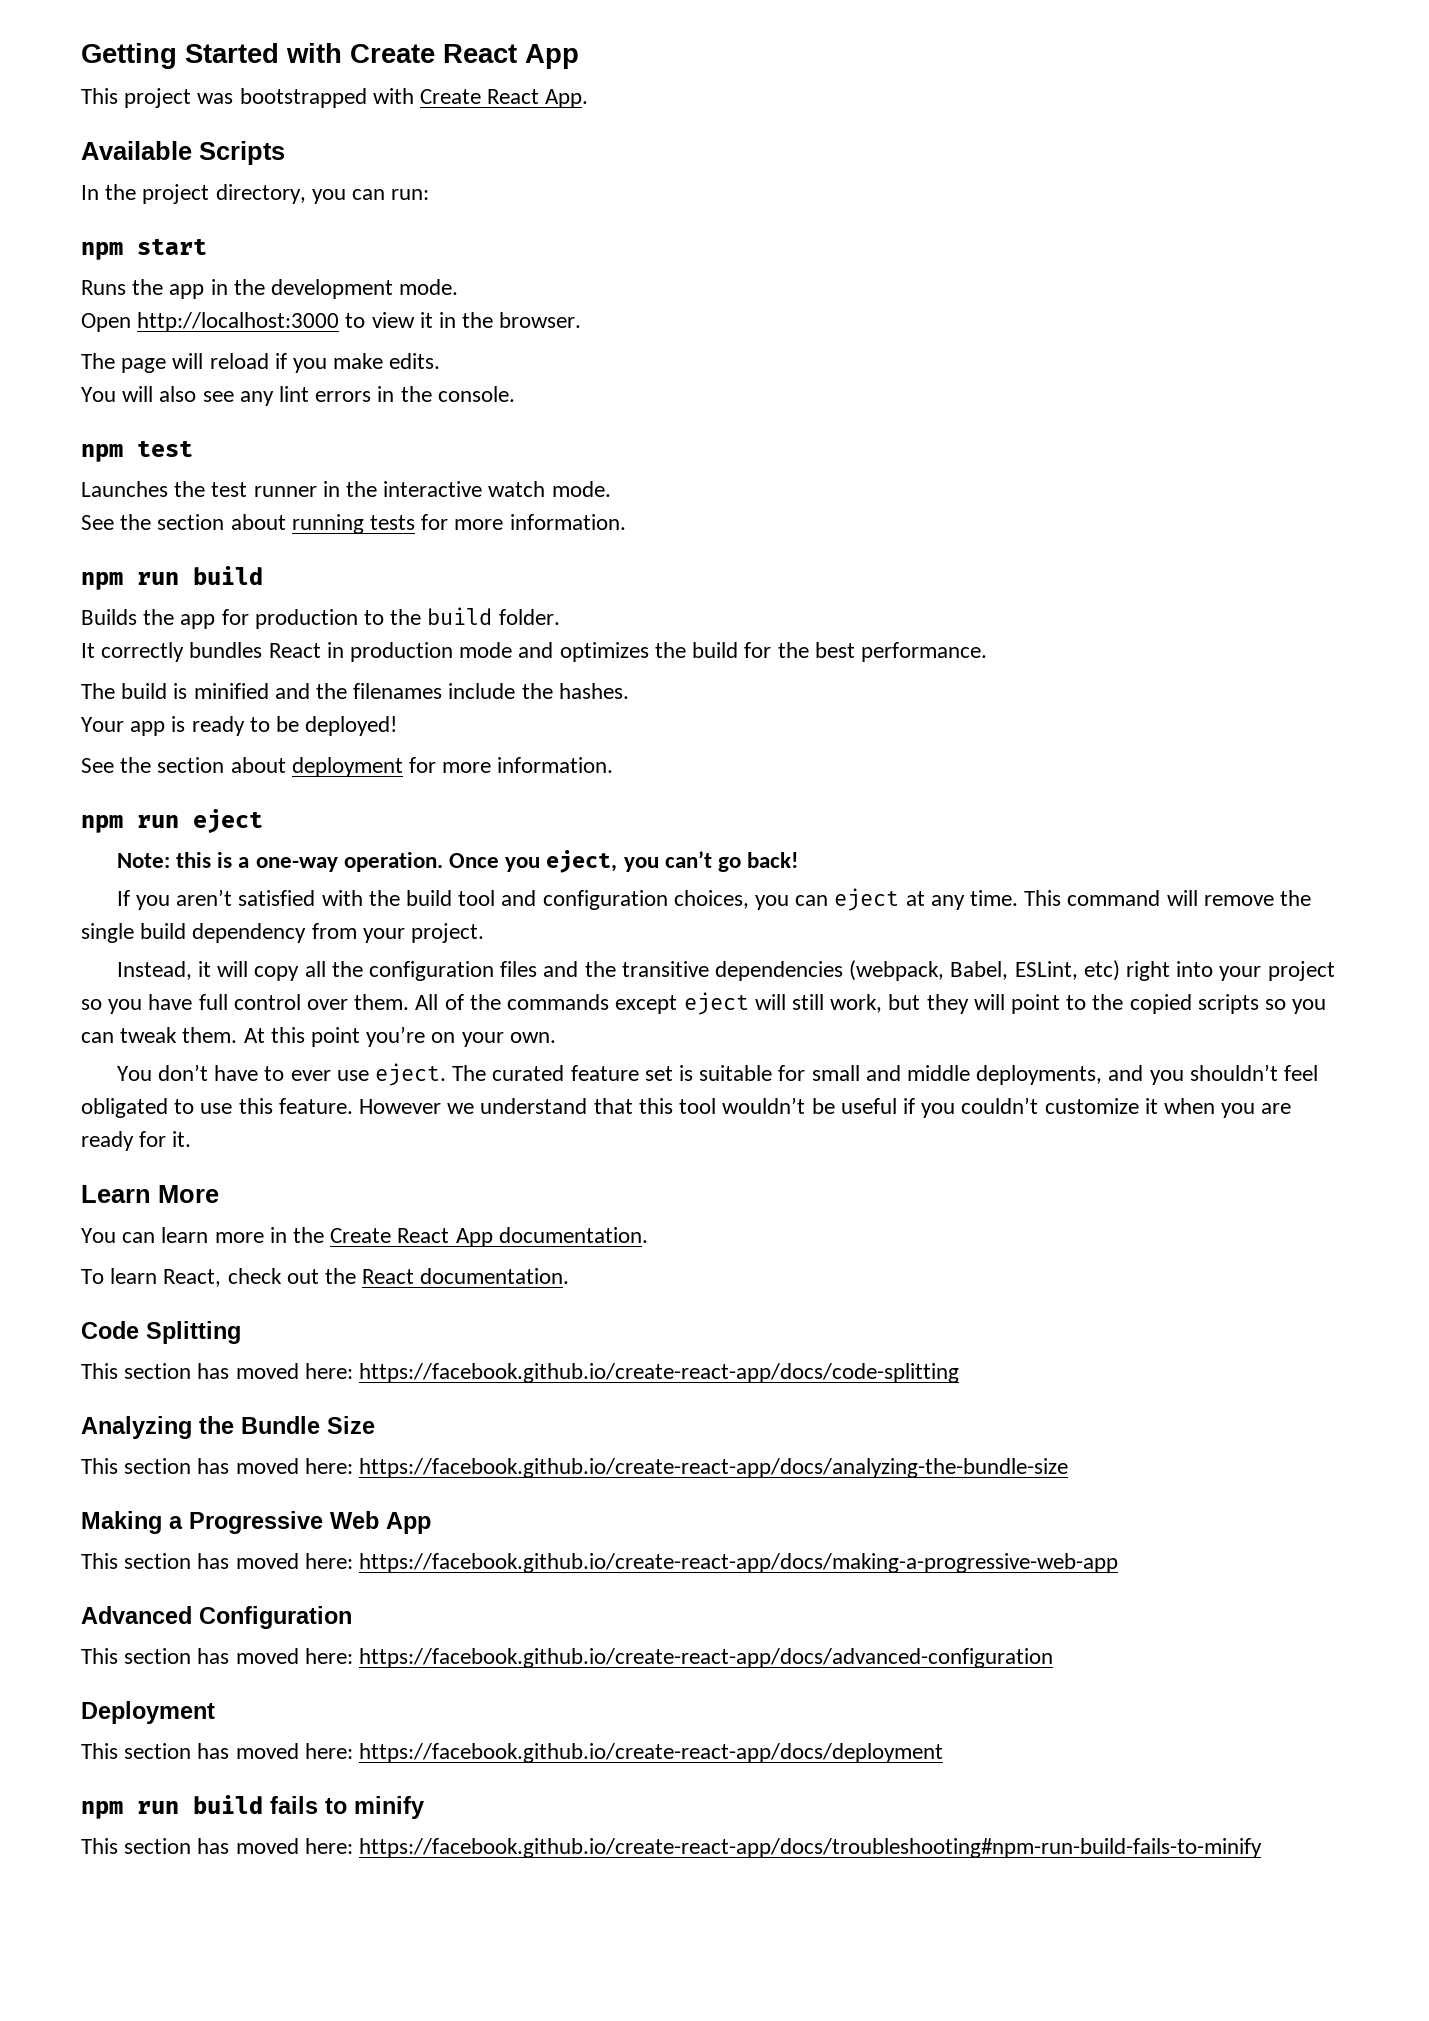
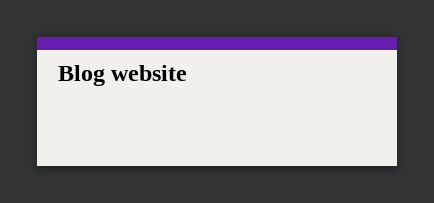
- Getting Started with Create React App
- This project was bootstrapped with Create React App.
- Available Scripts
- In the project directory, you can run:
- npm start
- Runs the app in the development mode.
- Open http://localhost:3000 to view it in the browser.
- The page will reload if you make edits.
- You will also see any lint errors in the console.
- npm test
- Launches the test runner in the interactive watch mode.
- See the section about running tests for more information.
- npm run build
- Builds the app for production to the build folder.
- It correctly bundles React in production mode and optimizes the build for the best performance.
- The build is minified and the filenames include the hashes.
- Your app is ready to be deployed!
- See the section about deployment for more information.
- npm run eject
- Note: this is a one-way operation. Once you eject, you can’t go back!
- If you aren’t satisfied with the build tool and configuration choices, you can eject at any time. This command will remove the single build dependency from your project.
- Instead, it will copy all the configuration files and the transitive dependencies (webpack, Babel, ESLint, etc) right into your project so you have full control over them. All of the commands except eject will still work, but they will point to the copied scripts so you can tweak them. At this point you’re on your own.
- You don’t have to ever use eject. The curated feature set is suitable for small and middle deployments, and you shouldn’t feel obligated to use this feature. However we understand that this tool wouldn’t be useful if you couldn’t customize it when you are ready for it.
- Learn More
- You can learn more in the Create React App documentation.
- To learn React, check out the React documentation.
- Code Splitting
- This section has moved here: https://facebook.github.io/create-react-app/docs/code-splitting
- Analyzing the Bundle Size
- This section has moved here: https://facebook.github.io/create-react-app/docs/analyzing-the-bundle-size
- Making a Progressive Web App
- This section has moved here: https://facebook.github.io/create-react-app/docs/making-a-progressive-web-app
- Advanced Configuration
- This section has moved here: https://facebook.github.io/create-react-app/docs/advanced-configuration
- Deployment
- This section has moved here: https://facebook.github.io/create-react-app/docs/deployment
- npm run build fails to minify
- This section has moved here: https://facebook.github.io/create-react-app/docs/troubleshooting#npm-run-build-fails-to-minify
+ Blog website

